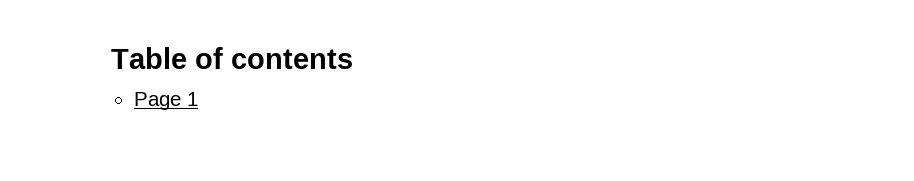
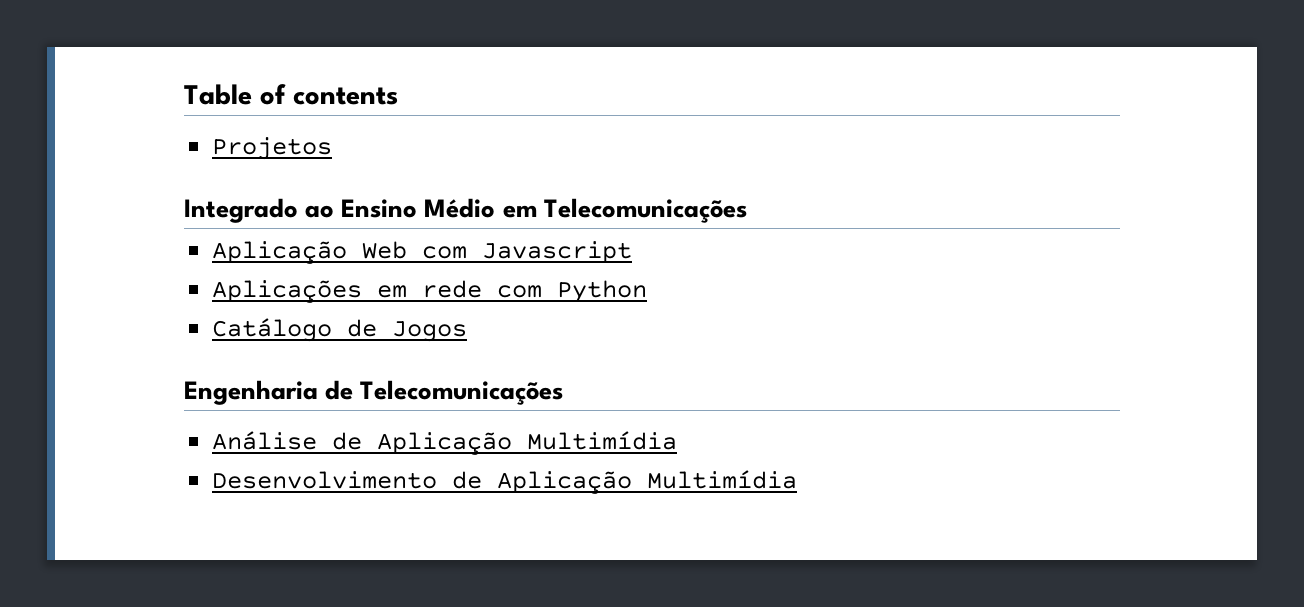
- Page 1
+ Projetos
+ Integrado ao Ensino Médio em Telecomunicações
+ Aplicação Web com Javascript
+ Aplicações em rede com Python
+ Catálogo de Jogos
+ Engenharia de Telecomunicações
+ Análise de Aplicação Multimídia
+ Desenvolvimento de Aplicação Multimídia

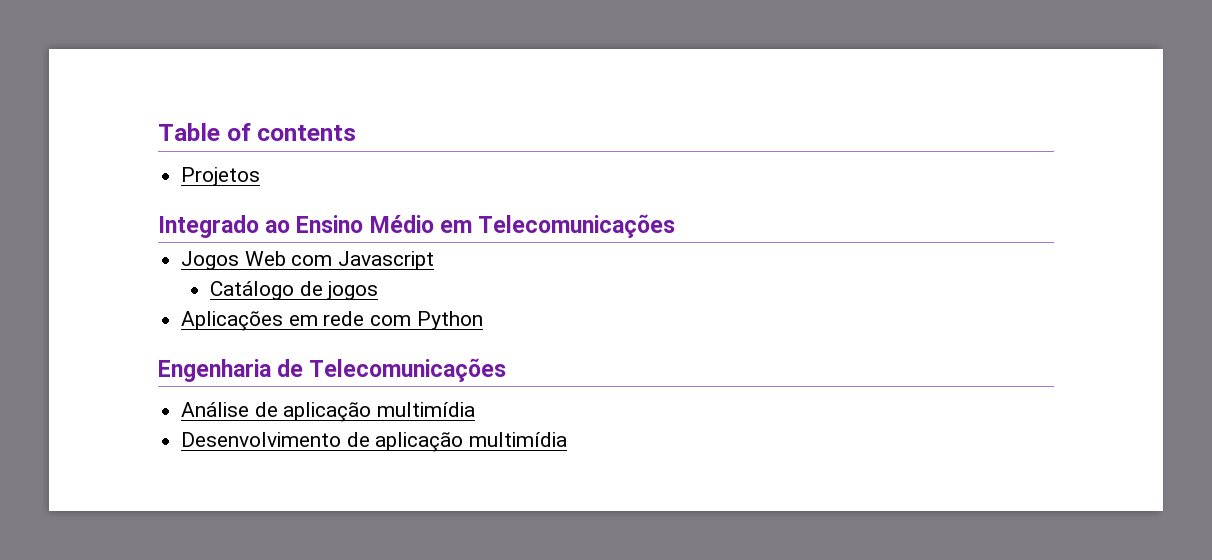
- Aplicação Web com Javascript
+ Jogos Web com Javascript
+ Catálogo de jogos
- Catálogo de Jogos
- Análise de Aplicação Multimídia
+ Análise de aplicação multimídia
- Desenvolvimento de Aplicação Multimídia
+ Desenvolvimento de aplicação multimídia

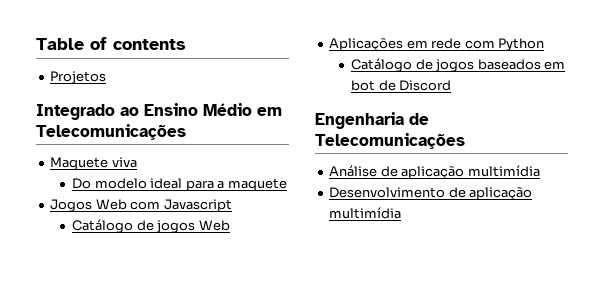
+ Maquete viva
+ Do modelo ideal para a maquete
- Catálogo de jogos
+ Catálogo de jogos Web
+ Catálogo de jogos baseados em bot de Discord

